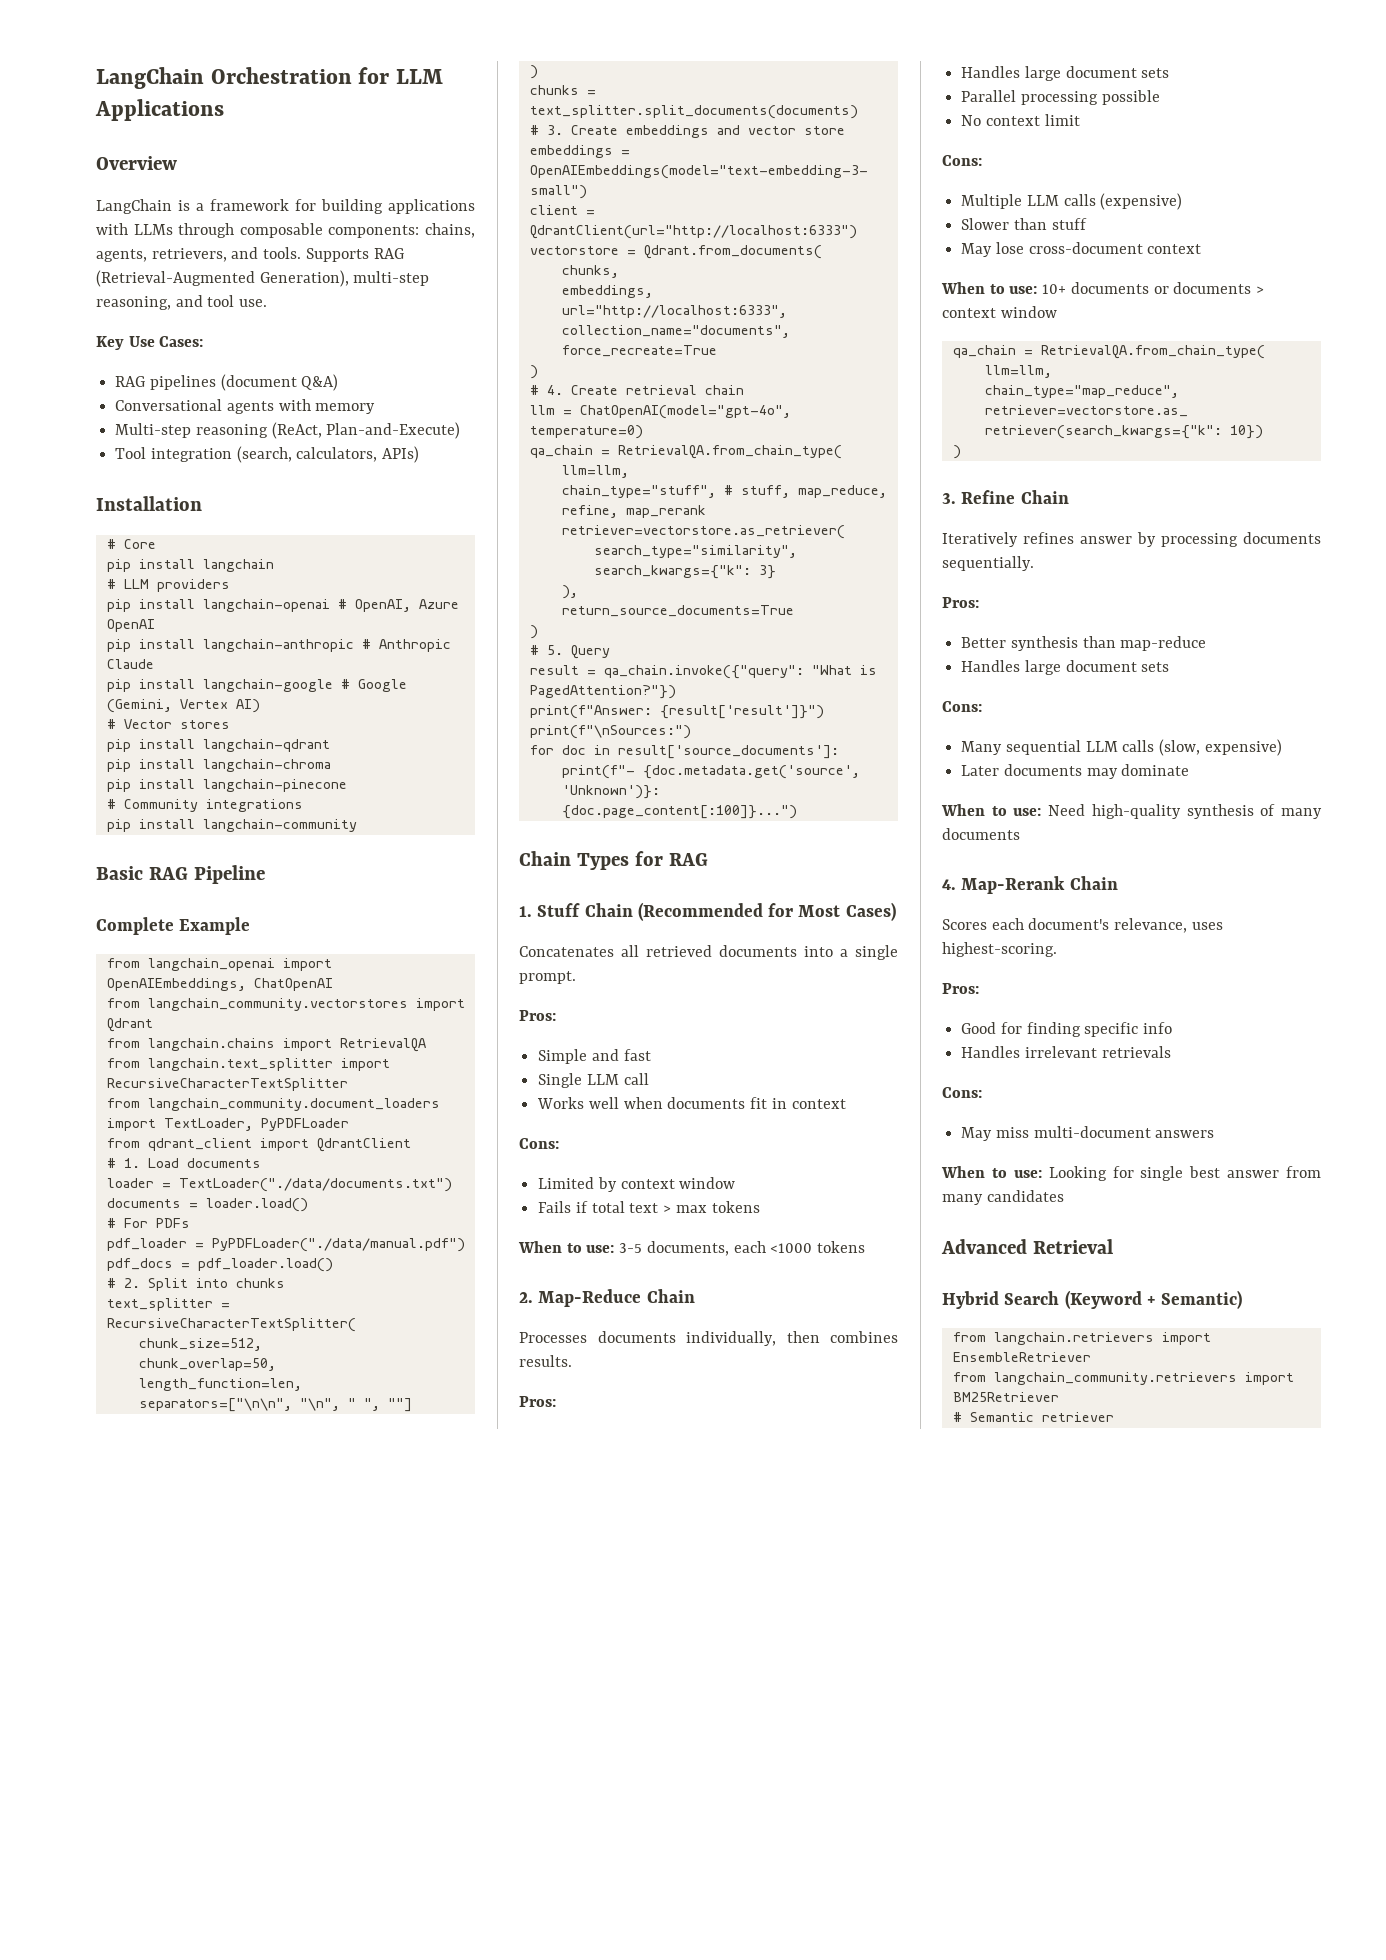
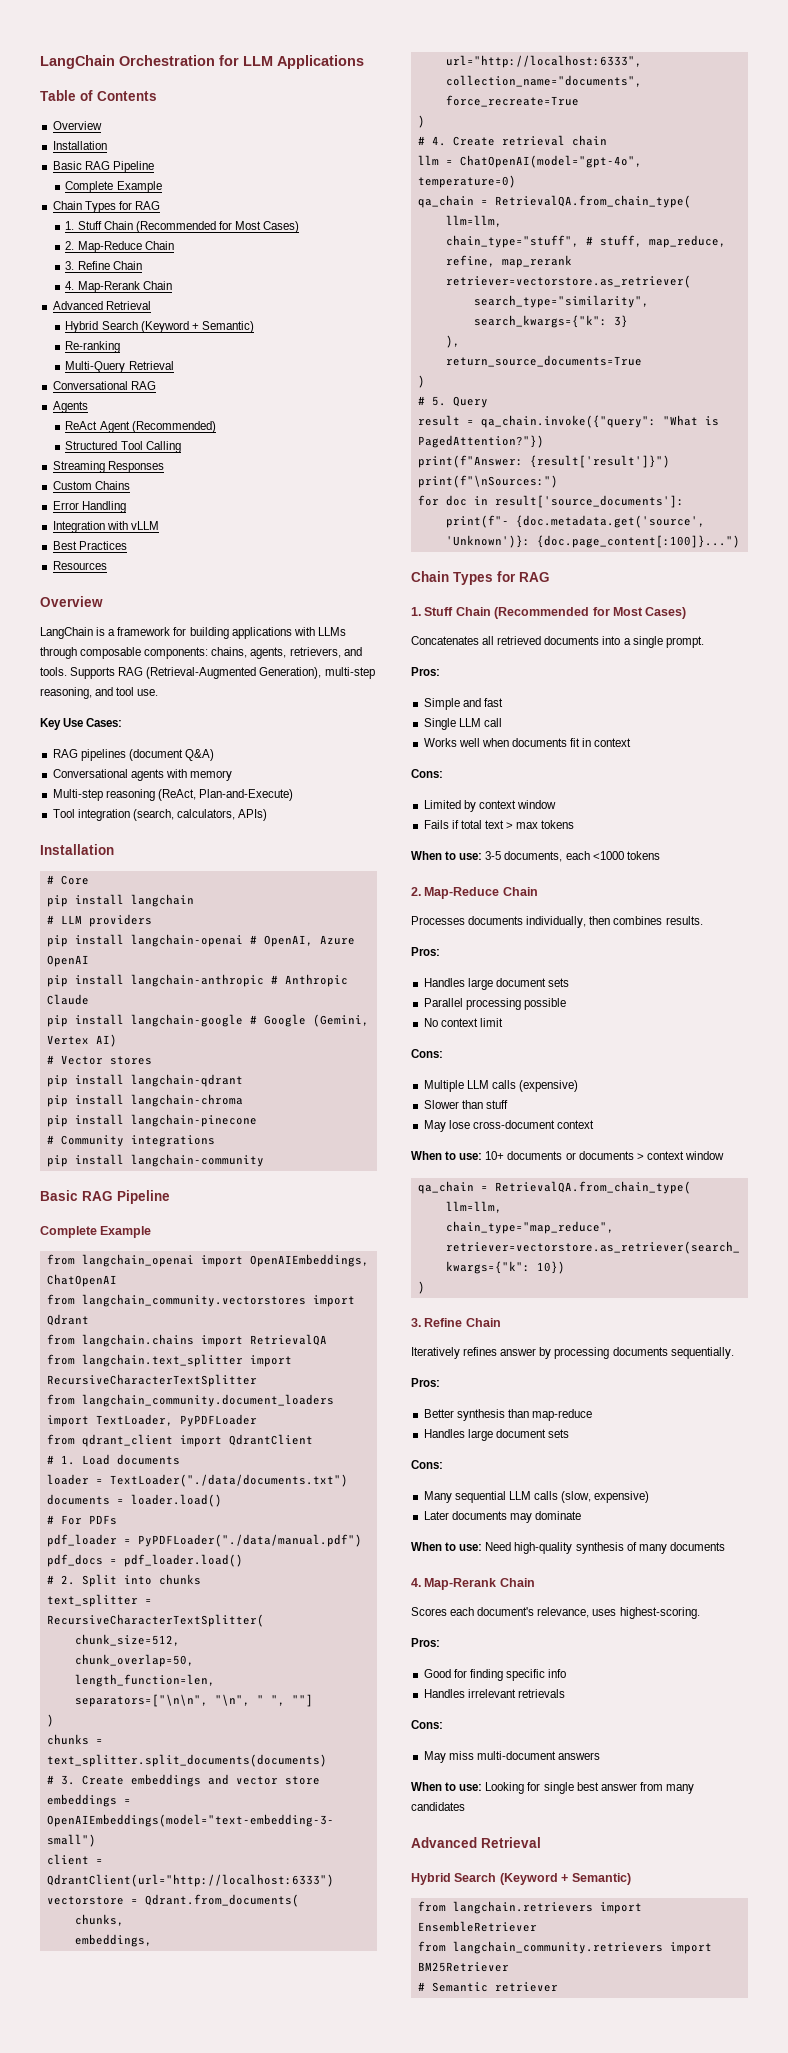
+ Table of Contents
+ Overview
+ Installation
+ Basic RAG Pipeline
+ Complete Example
+ Chain Types for RAG
+ 1. Stuff Chain (Recommended for Most Cases)
+ 2. Map-Reduce Chain
+ 3. Refine Chain
+ 4. Map-Rerank Chain
+ Advanced Retrieval
+ Hybrid Search (Keyword + Semantic)
+ Re-ranking
+ Multi-Query Retrieval
+ Conversational RAG
+ Agents
+ ReAct Agent (Recommended)
+ Structured Tool Calling
+ Streaming Responses
+ Custom Chains
+ Error Handling
+ Integration with vLLM
+ Best Practices
+ Resources

